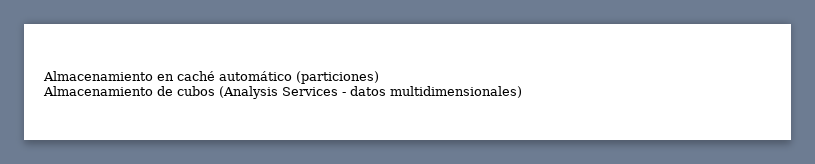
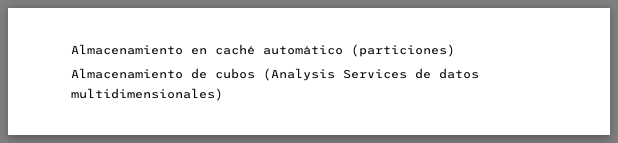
- Almacenamiento de cubos (Analysis Services - datos multidimensionales)
+ Almacenamiento de cubos (Analysis Services de datos multidimensionales)

